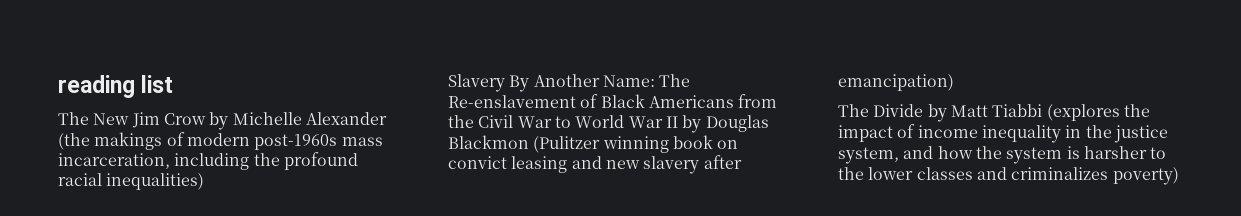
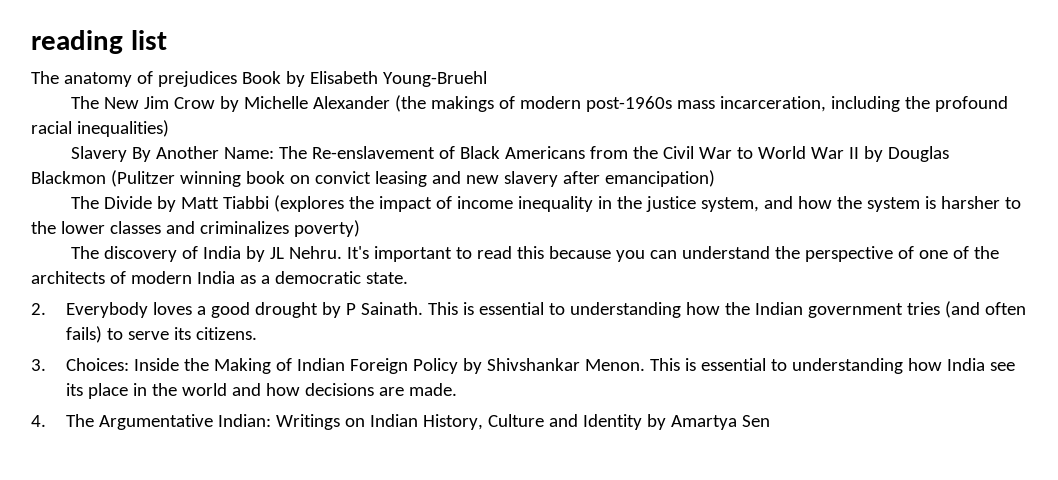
+ The anatomy of prejudices Book by Elisabeth Young-Bruehl
+ The discovery of India by JL Nehru. It's important to read this because you can understand the perspective of one of the architects of modern India as a democratic state.
+ 2. Everybody loves a good drought by P Sainath. This is essential to understanding how the Indian government tries (and often fails) to serve its citizens.
+ 3. Choices: Inside the Making of Indian Foreign Policy by Shivshankar Menon. This is essential to understanding how India see its place in the world and how decisions are made.
+ 4. The Argumentative Indian: Writings on Indian History, Culture and Identity by Amartya Sen

